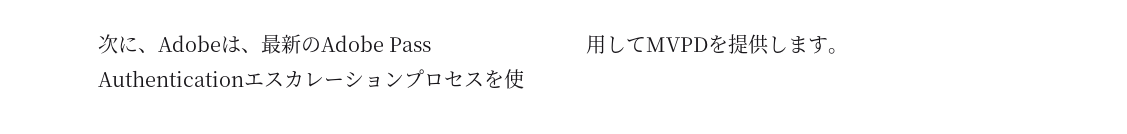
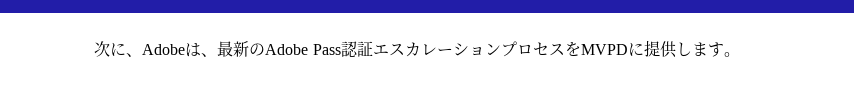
- 次に、Adobeは、最新のAdobe Pass Authenticationエスカレーションプロセスを使用してMVPDを提供します。
+ 次に、Adobeは、最新のAdobe Pass認証エスカレーションプロセスをMVPDに提供します。

